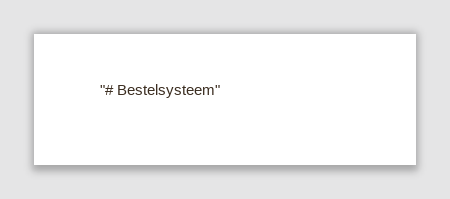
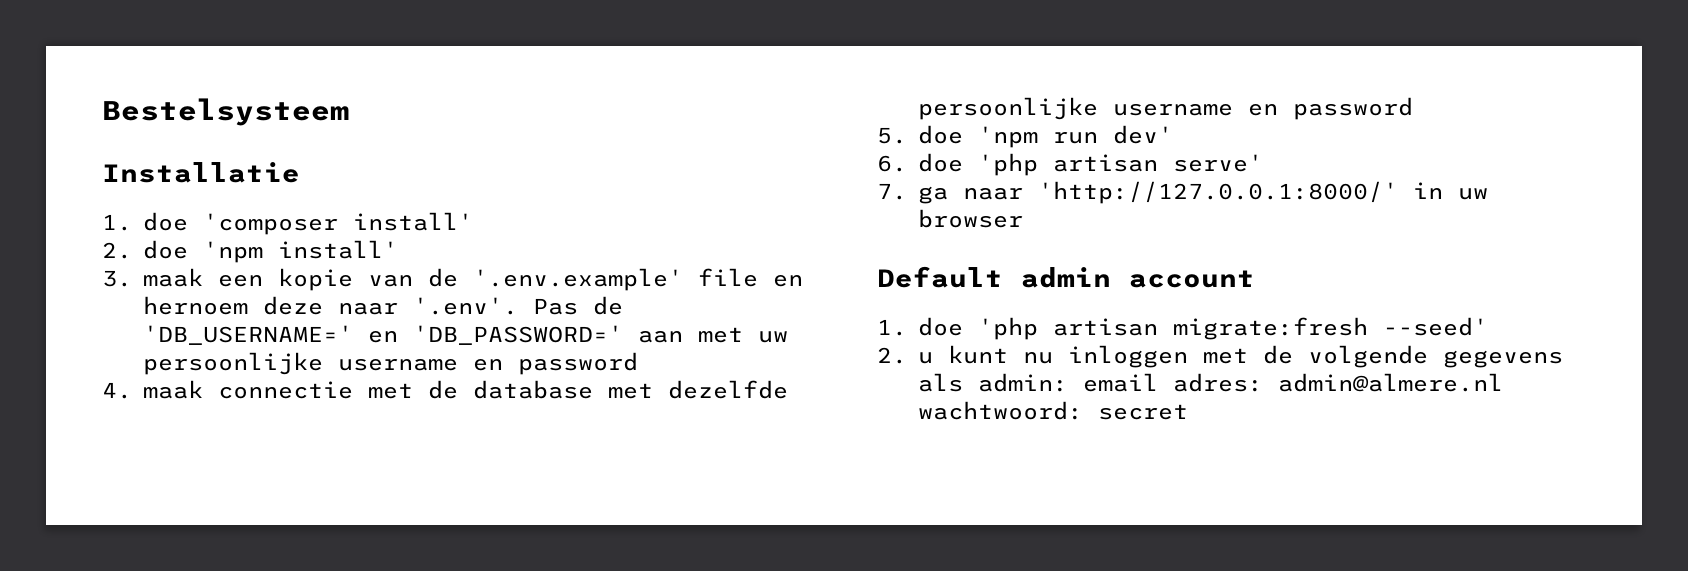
- "# Bestelsysteem"
+ Bestelsysteem
+ Installatie
+ 1. doe 'composer install'
+ 2. doe 'npm install'
+ 3. maak een kopie van de '.env.example' file en hernoem deze naar '.env'. Pas de 'DB_USERNAME=' en 'DB_PASSWORD=' aan met uw persoonlijke username en password
+ 4. maak connectie met de database met dezelfde persoonlijke username en password
+ 5. doe 'npm run dev'
+ 6. doe 'php artisan serve'
+ 7. ga naar 'http://127.0.0.1:8000/' in uw browser
+ Default admin account
+ 1. doe 'php artisan migrate:fresh --seed'
+ 2. u kunt nu inloggen met de volgende gegevens als admin: email adres: admin@almere.nl wachtwoord: secret

